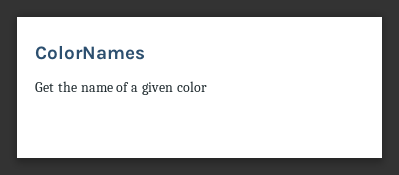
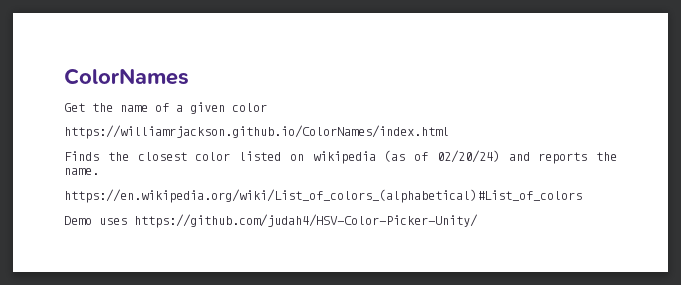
+ https://williamrjackson.github.io/ColorNames/index.html
+ Finds the closest color listed on wikipedia (as of 02/20/24) and reports the name.
+ https://en.wikipedia.org/wiki/List_of_colors_(alphabetical)#List_of_colors
+ Demo uses https://github.com/judah4/HSV-Color-Picker-Unity/

